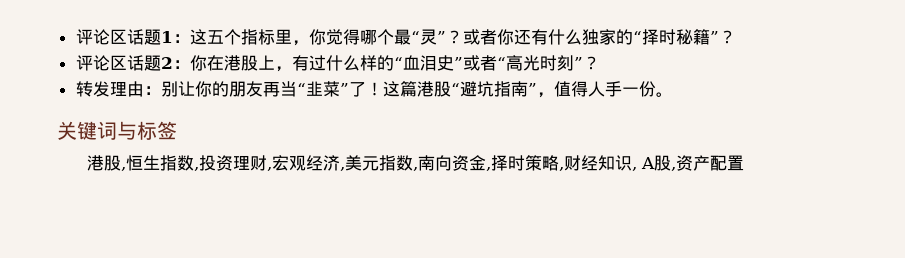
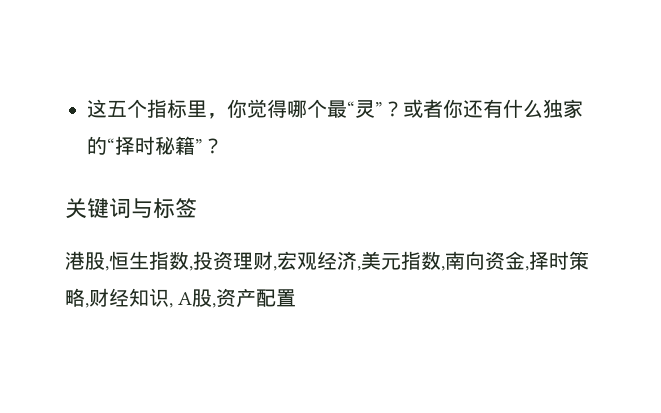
- 评论区话题1：这五个指标里，你觉得哪个最“灵”？
+ 这五个指标里，你觉得哪个最“灵”？
- 评论区话题2：你在港股上，有过什么样的“血泪史”或者“高光时刻”？
- 转发理由：别让你的朋友再当“韭菜”了！这篇港股“避坑指南”，值得人手一份。

